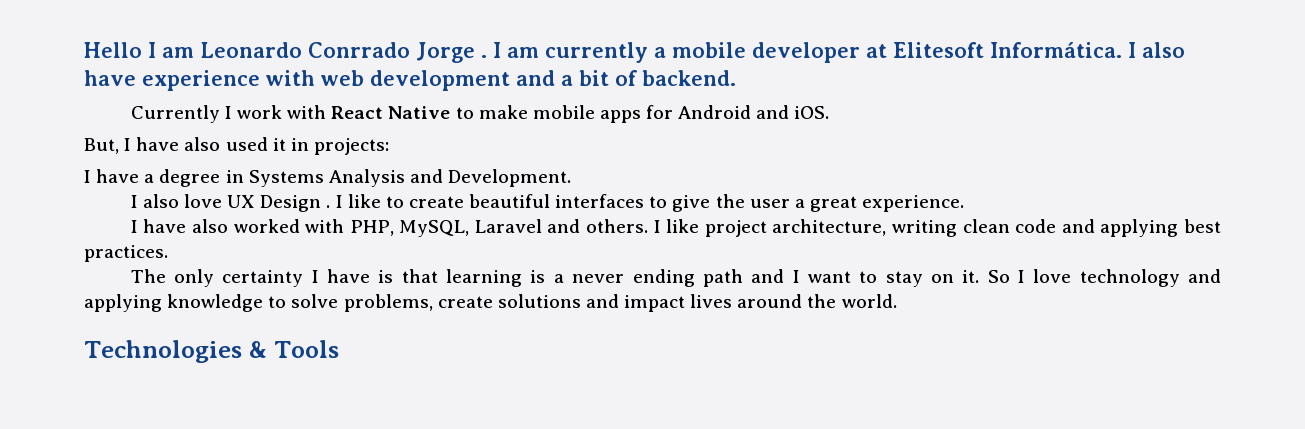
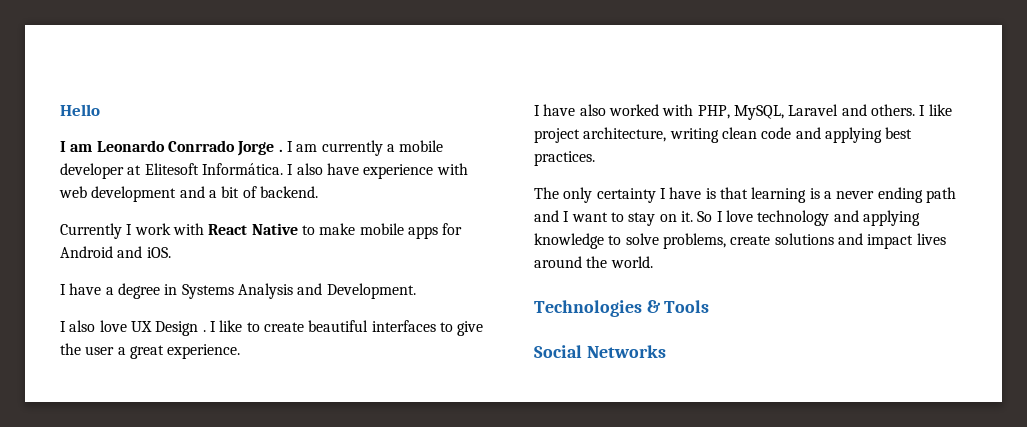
- Hello I am Leonardo Conrrado Jorge .
+ Hello
+ I am Leonardo Conrrado Jorge .
- But, I have also used it in projects:
+ Social Networks

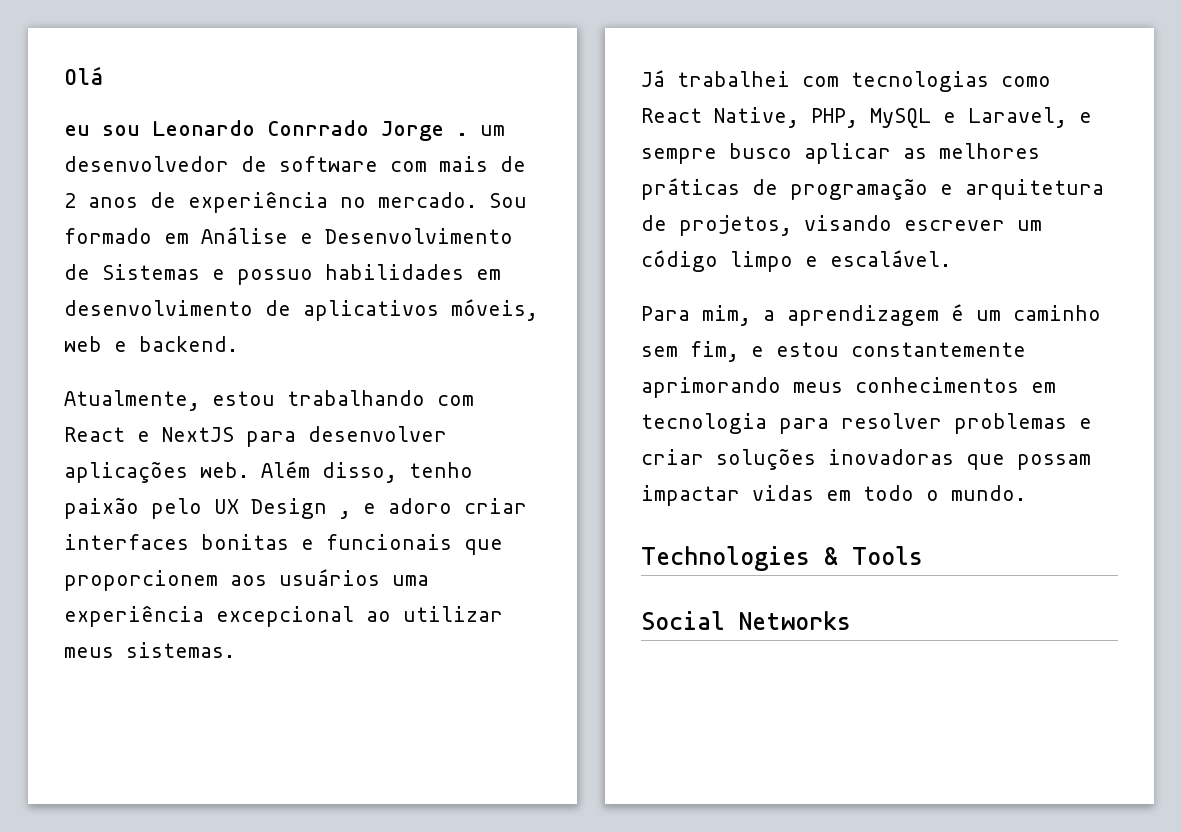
- Hello
- I am Leonardo Conrrado Jorge . I am currently a mobile developer at Elitesoft Informática. I also have experience with web development and a bit of backend.
- Currently I work with React Native to make mobile apps for Android and iOS.
- I have a degree in Systems Analysis and Development.
- I also love UX Design . I like to create beautiful interfaces to give the user a great experience.
- I have also worked with PHP, MySQL, Laravel and others. I like project architecture, writing clean code and applying best practices.
- The only certainty I have is that learning is a never ending path and I want to stay on it. So I love technology and applying knowledge to solve problems, create solutions and impact lives around the world.
+ Olá
+ eu sou Leonardo Conrrado Jorge . um desenvolvedor de software com mais de 2 anos de experiência no mercado. Sou formado em Análise e Desenvolvimento de Sistemas e possuo habilidades em desenvolvimento de aplicativos móveis, web e backend.
+ Atualmente, estou trabalhando com React e NextJS para desenvolver aplicações web. Além disso, tenho paixão pelo UX Design , e adoro criar interfaces bonitas e funcionais que proporcionem aos usuários uma experiência excepcional ao utilizar meus sistemas.
+ Já trabalhei com tecnologias como React Native, PHP, MySQL e Laravel, e sempre busco aplicar as melhores práticas de programação e arquitetura de projetos, visando escrever um código limpo e escalável.
+ Para mim, a aprendizagem é um caminho sem fim, e estou constantemente aprimorando meus conhecimentos em tecnologia para resolver problemas e criar soluções inovadoras que possam impactar vidas em todo o mundo.

